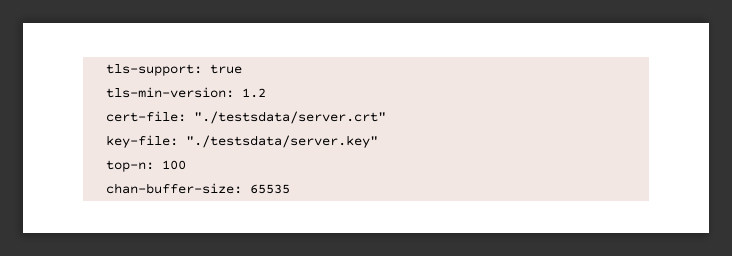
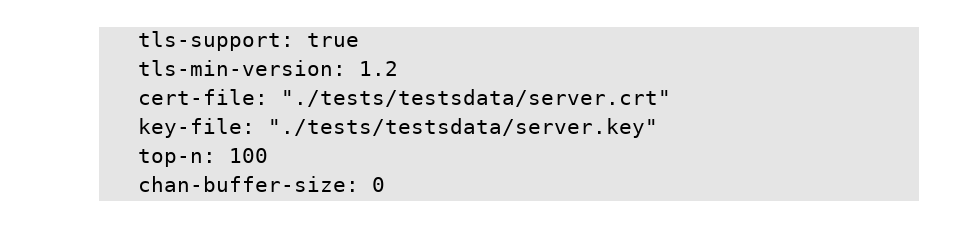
- cert-file: "./testsdata/server.crt"
+ cert-file: "./tests/testsdata/server.crt"
- key-file: "./testsdata/server.key"
+ key-file: "./tests/testsdata/server.key"
- chan-buffer-size: 65535
+ chan-buffer-size: 0

